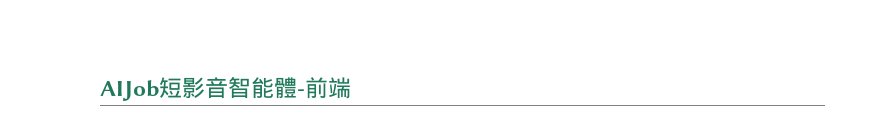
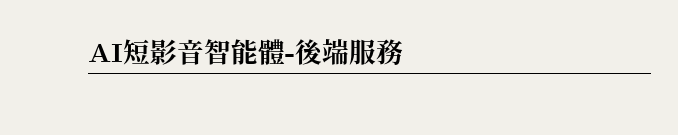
- AIJob短影音智能體-前端
+ AI短影音智能體-後端服務

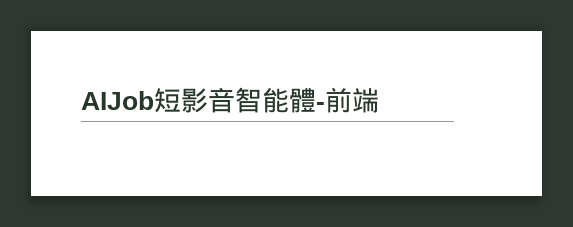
- AI短影音智能體-後端服務
+ AIJob短影音智能體-前端

